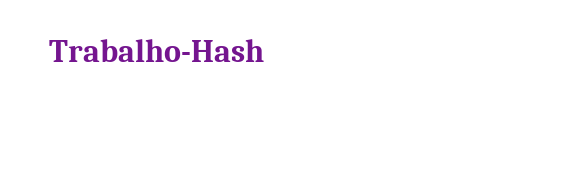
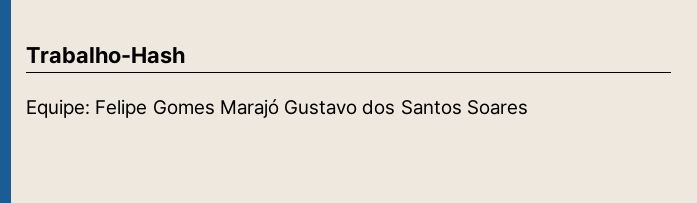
+ Equipe: Felipe Gomes Marajó Gustavo dos Santos Soares

